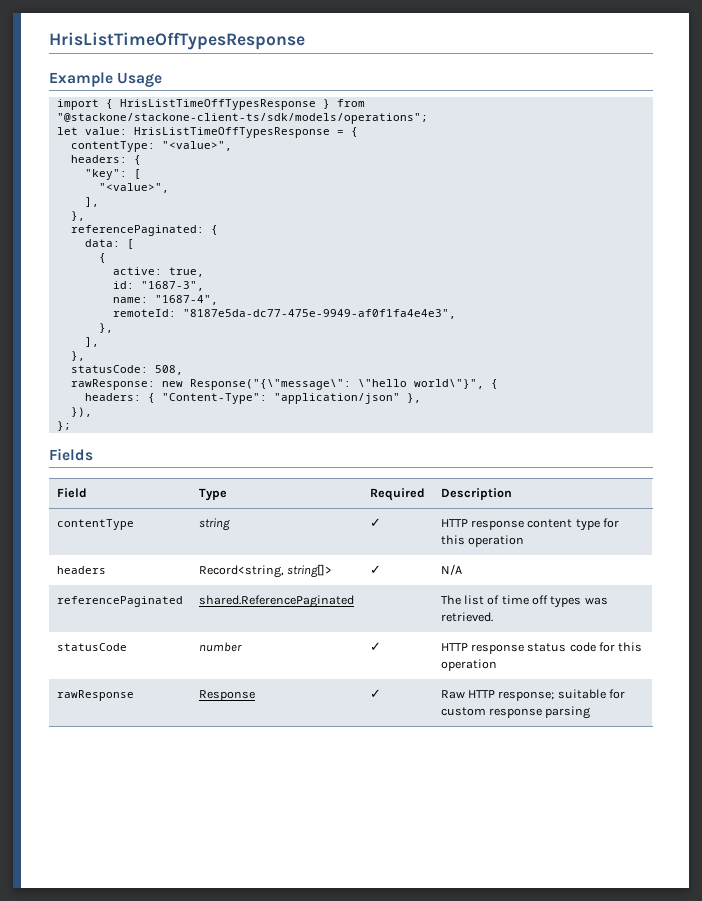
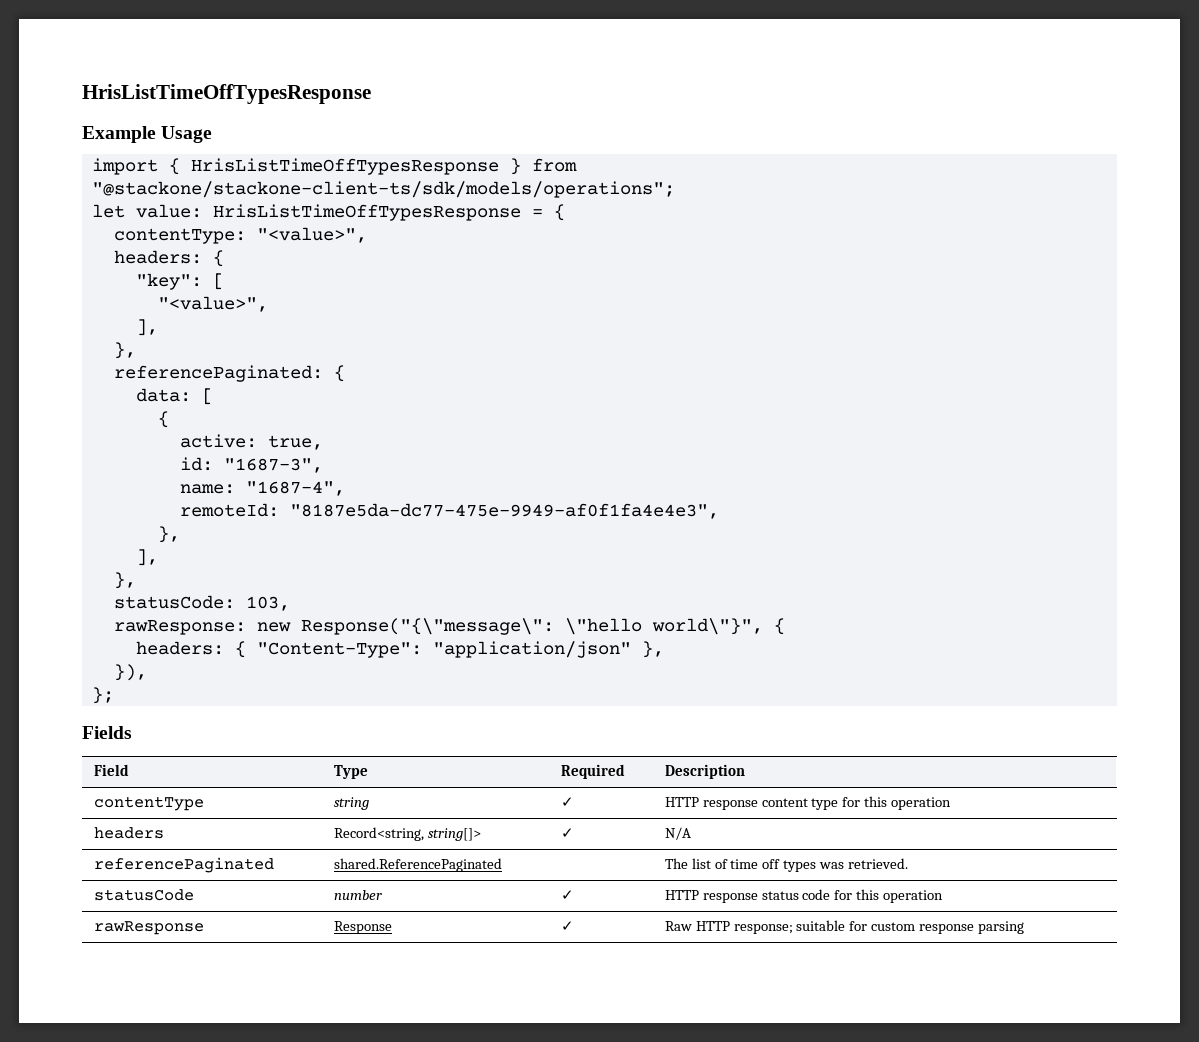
- statusCode: 508,
+ statusCode: 103,

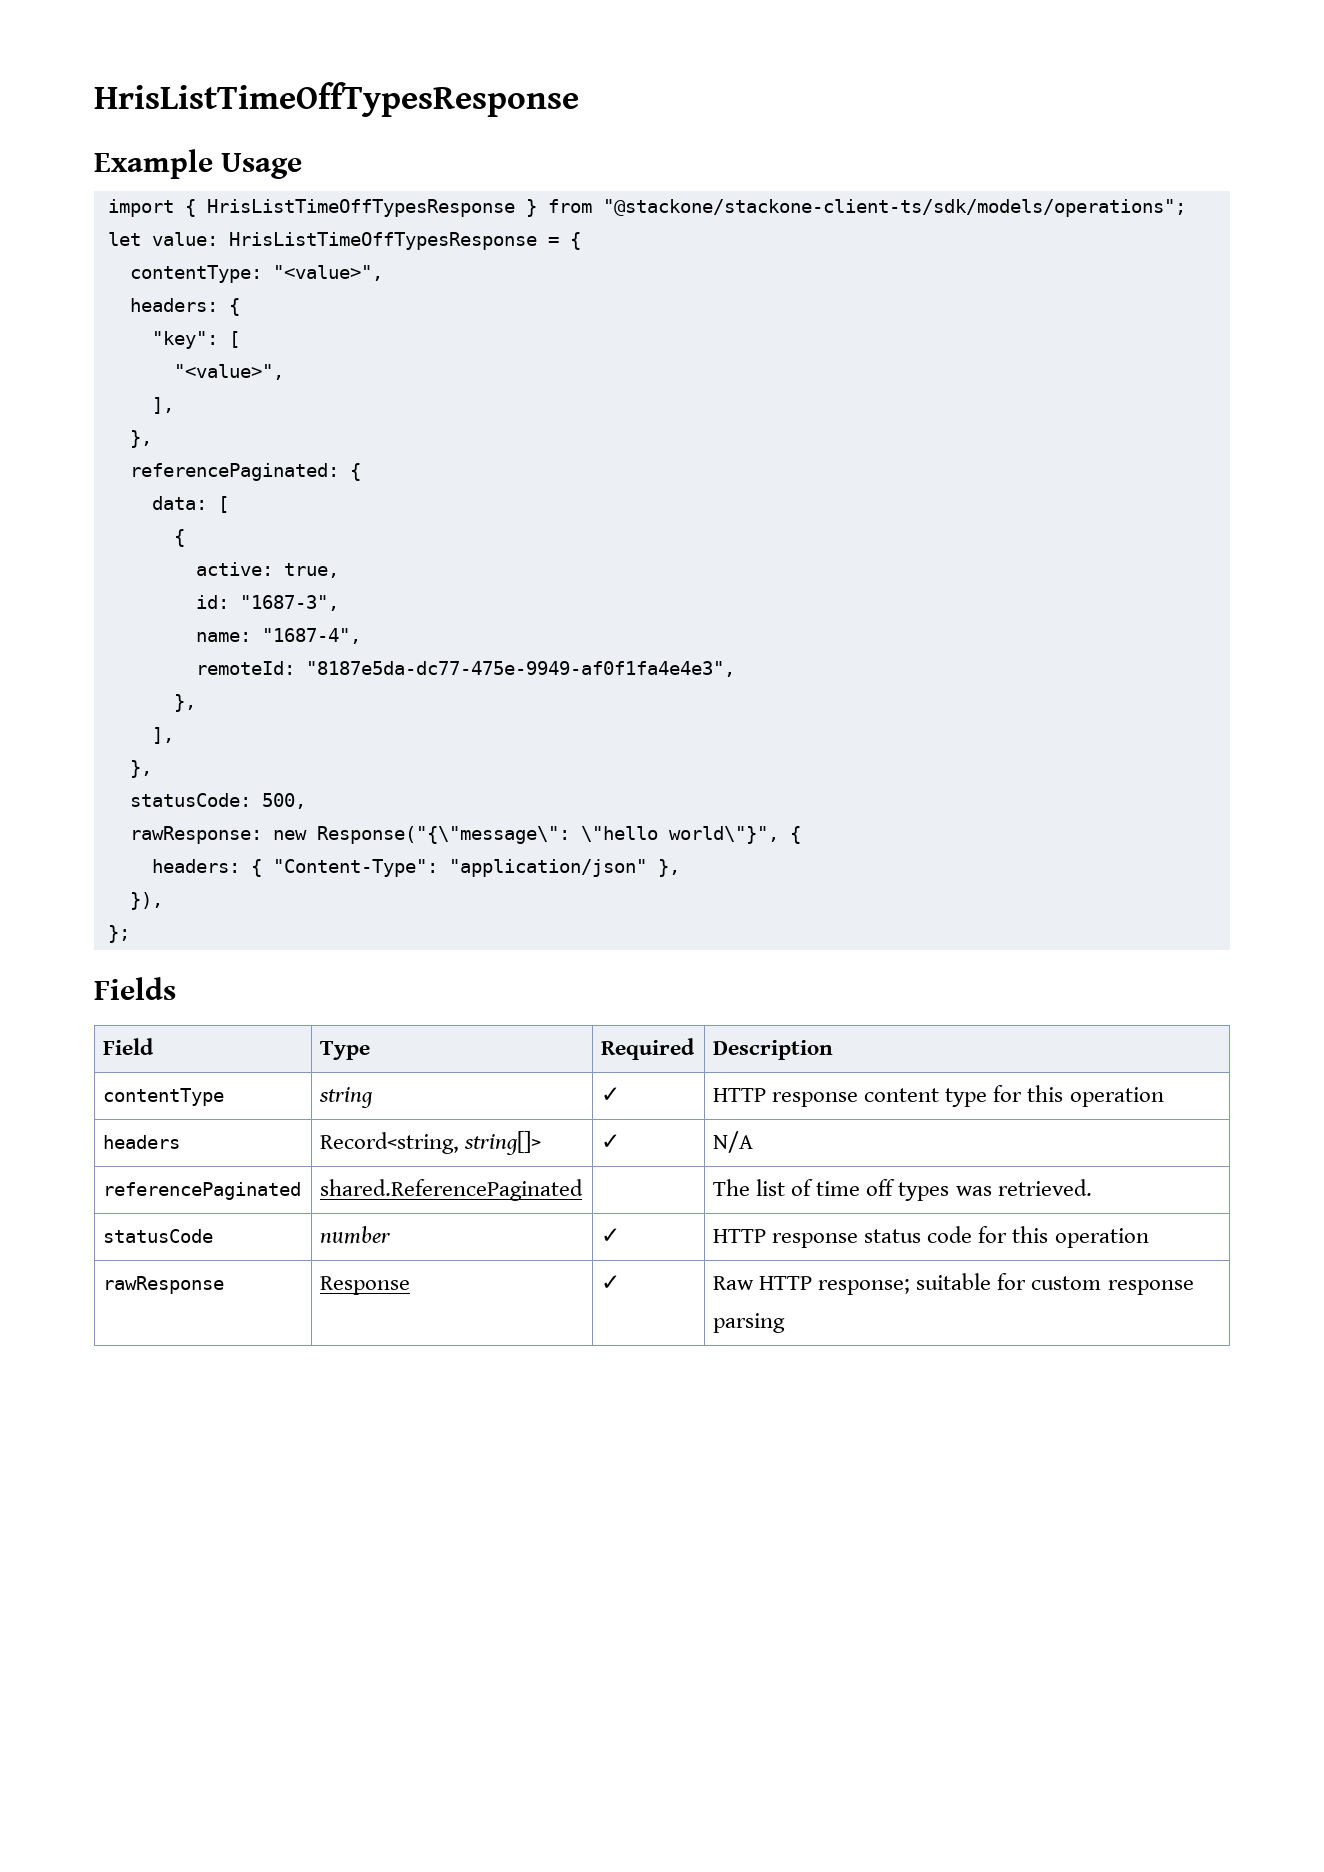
- statusCode: 103,
+ statusCode: 500,

